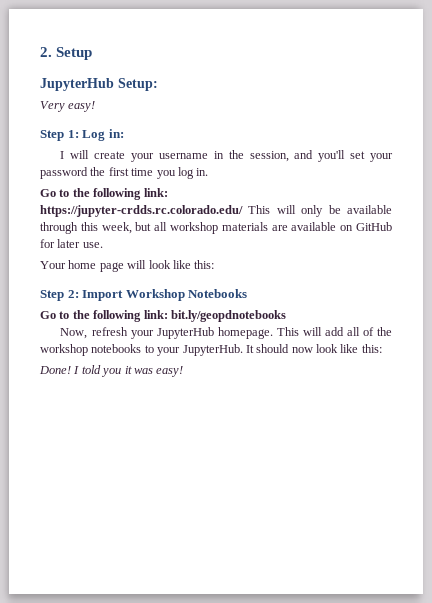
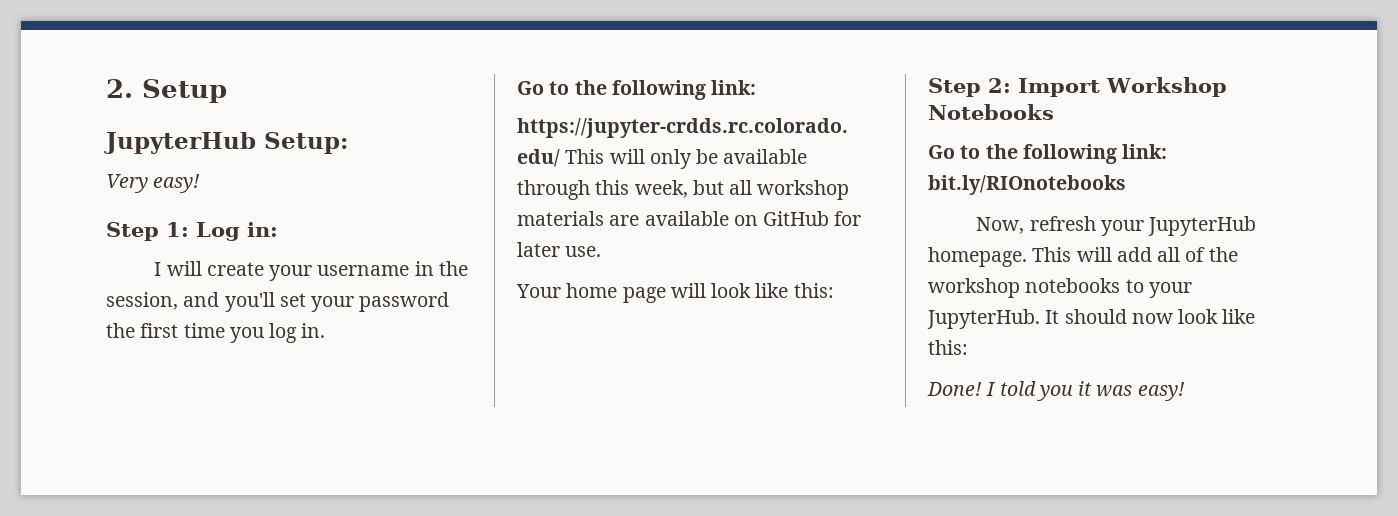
- Go to the following link: bit.ly/geopdnotebooks
+ Go to the following link: bit.ly/RIOnotebooks

